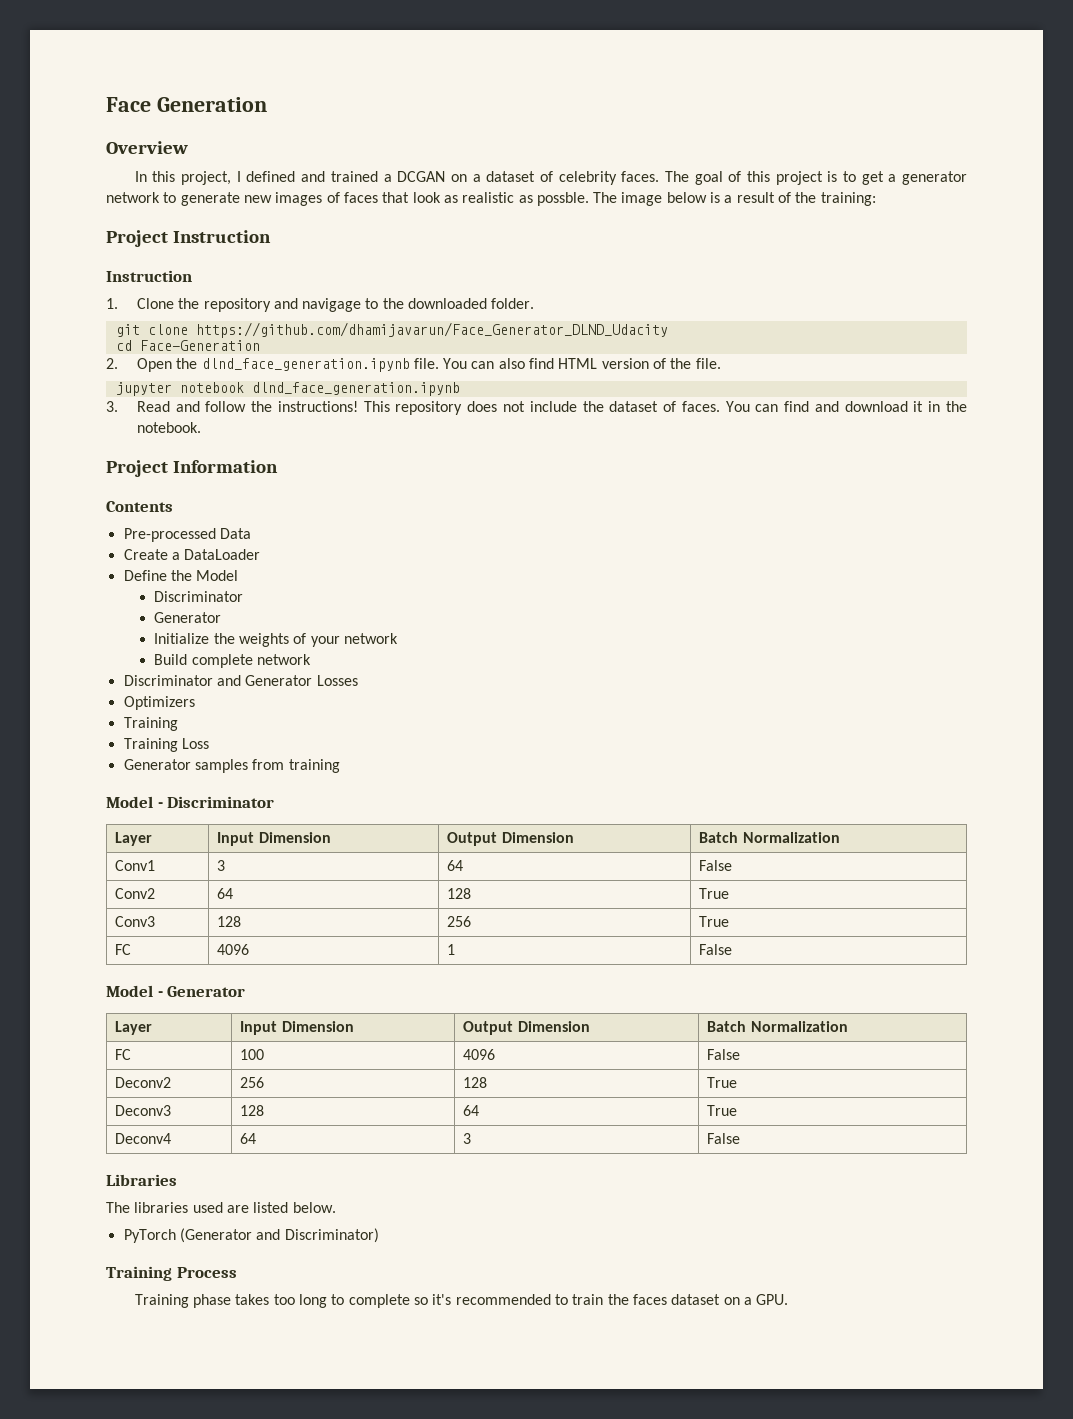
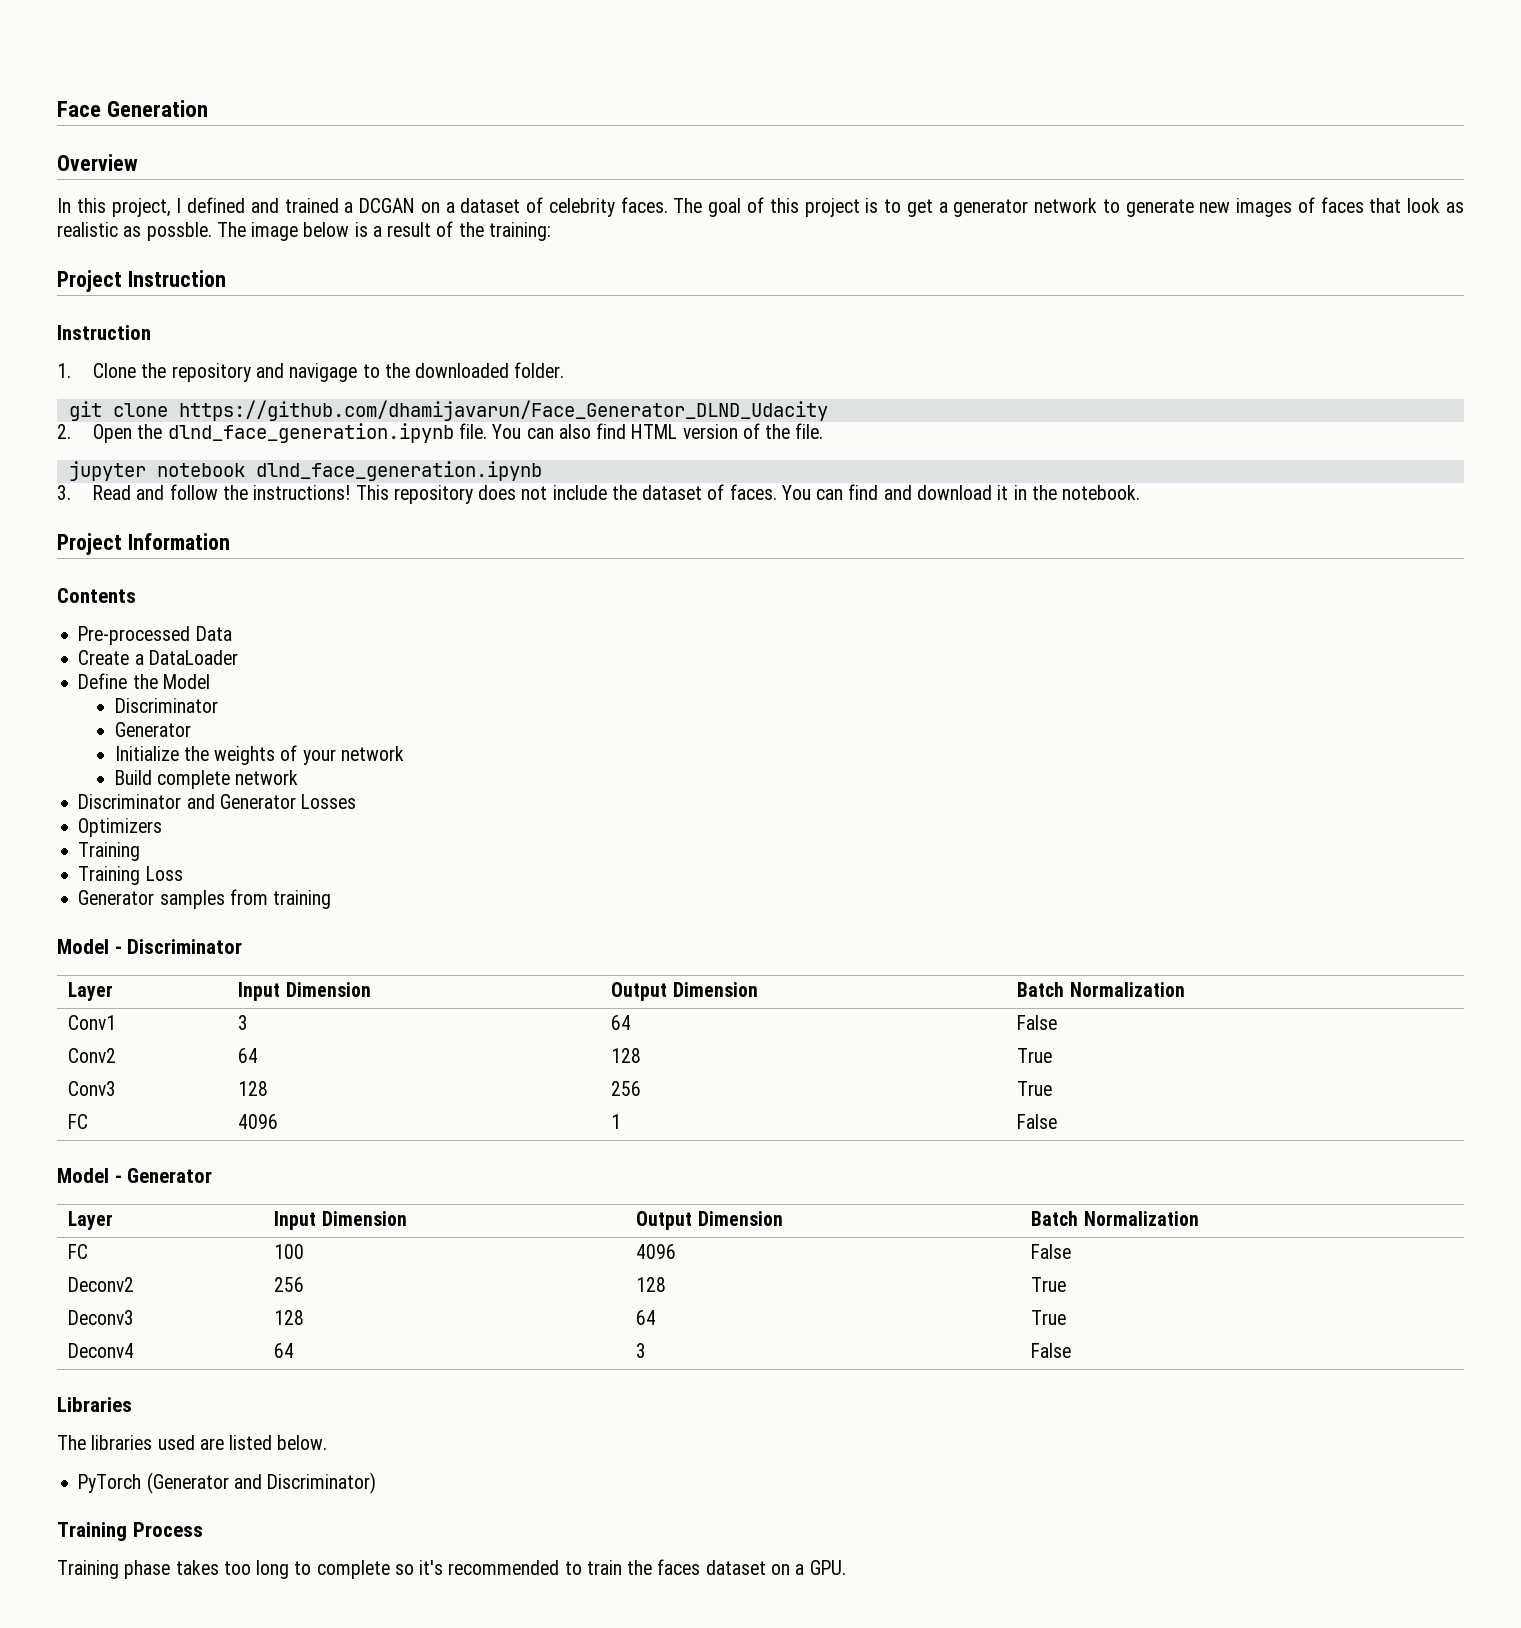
- cd Face-Generation

